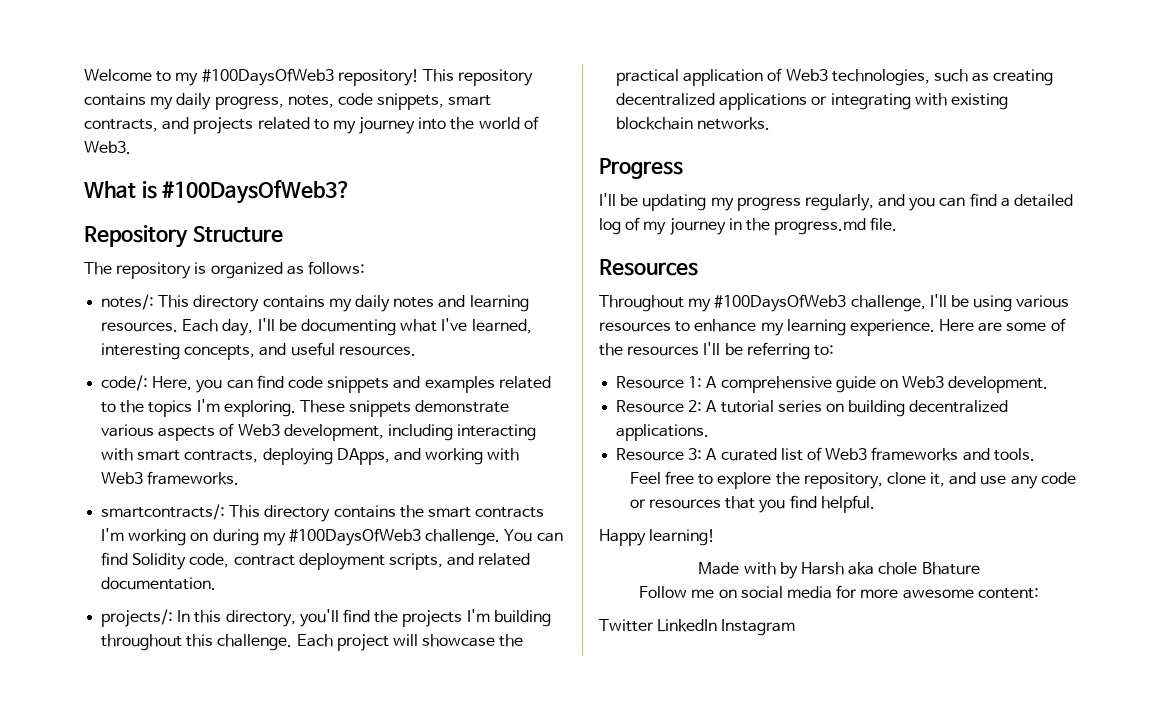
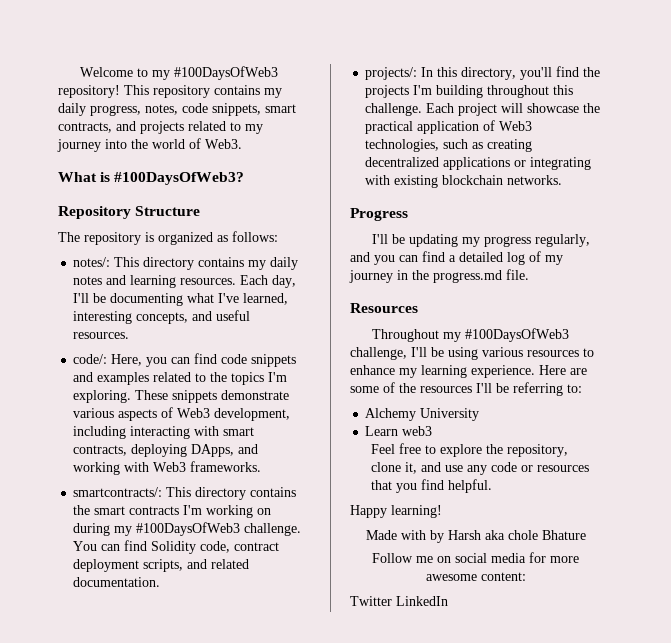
- Resource 1: A comprehensive guide on Web3 development.
- Resource 2: A tutorial series on building decentralized applications.
- Resource 3: A curated list of Web3 frameworks and tools.
+ Alchemy University
+ Learn web3
- Twitter LinkedIn Instagram
+ Twitter LinkedIn

